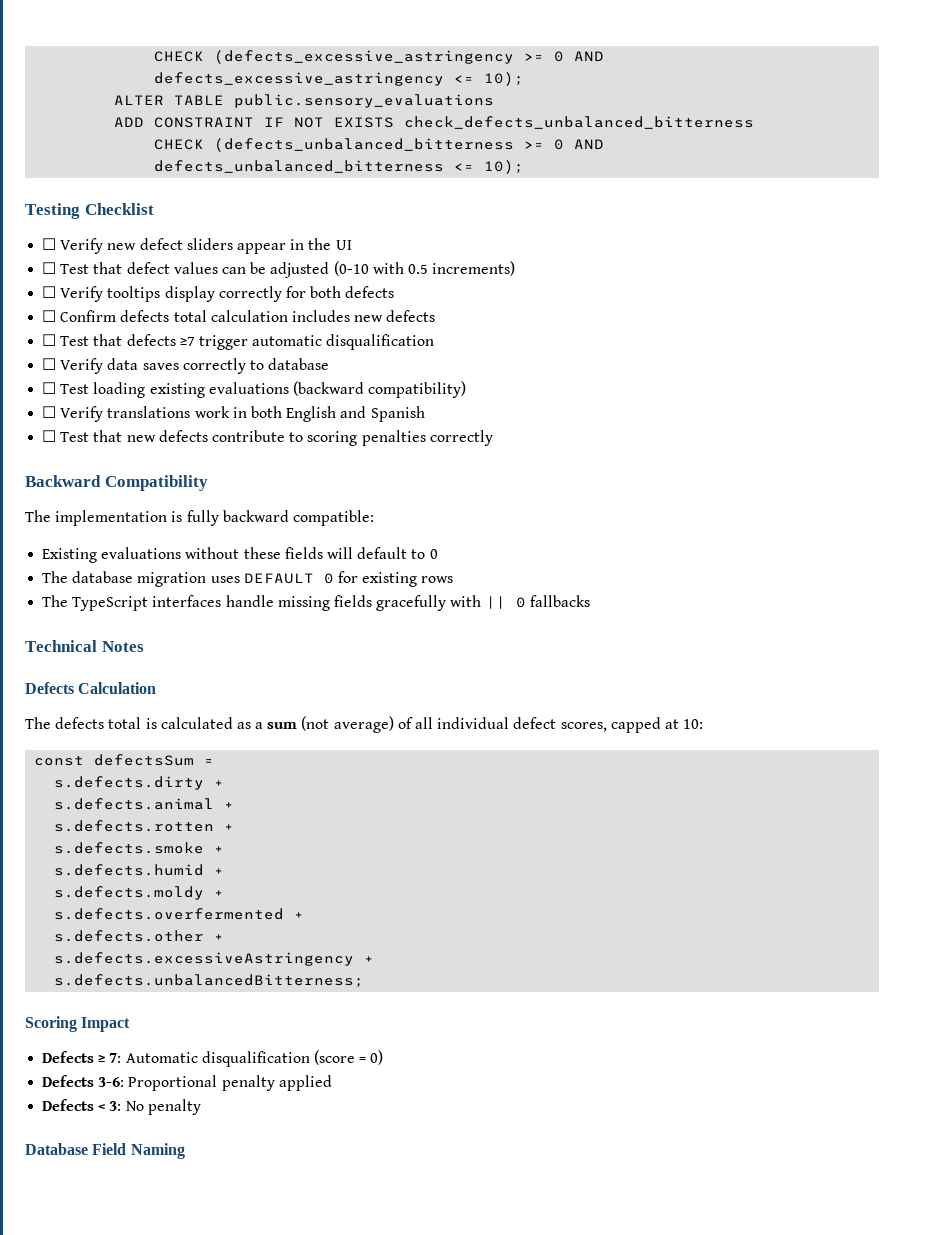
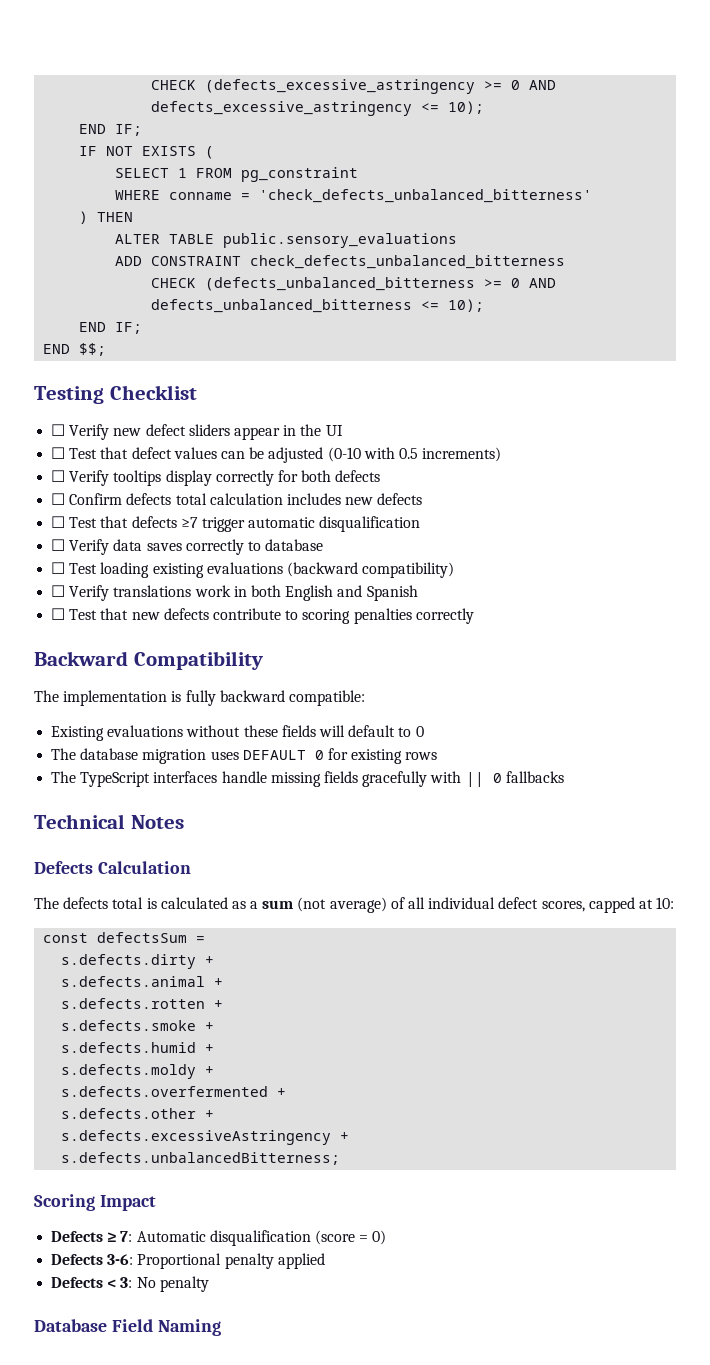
  CHECK (defects_excessive_astringency >= 0 AND defects_excessive_astringency <= 10);
+ END IF;
+ IF NOT EXISTS (
+ SELECT 1 FROM pg_constraint
+ WHERE conname = 'check_defects_unbalanced_bitterness'
+ ) THEN
- ADD CONSTRAINT IF NOT EXISTS check_defects_unbalanced_bitterness
+ ADD CONSTRAINT check_defects_unbalanced_bitterness
  CHECK (defects_unbalanced_bitterness >= 0 AND defects_unbalanced_bitterness <= 10);
+ END IF;
+ END $$;

